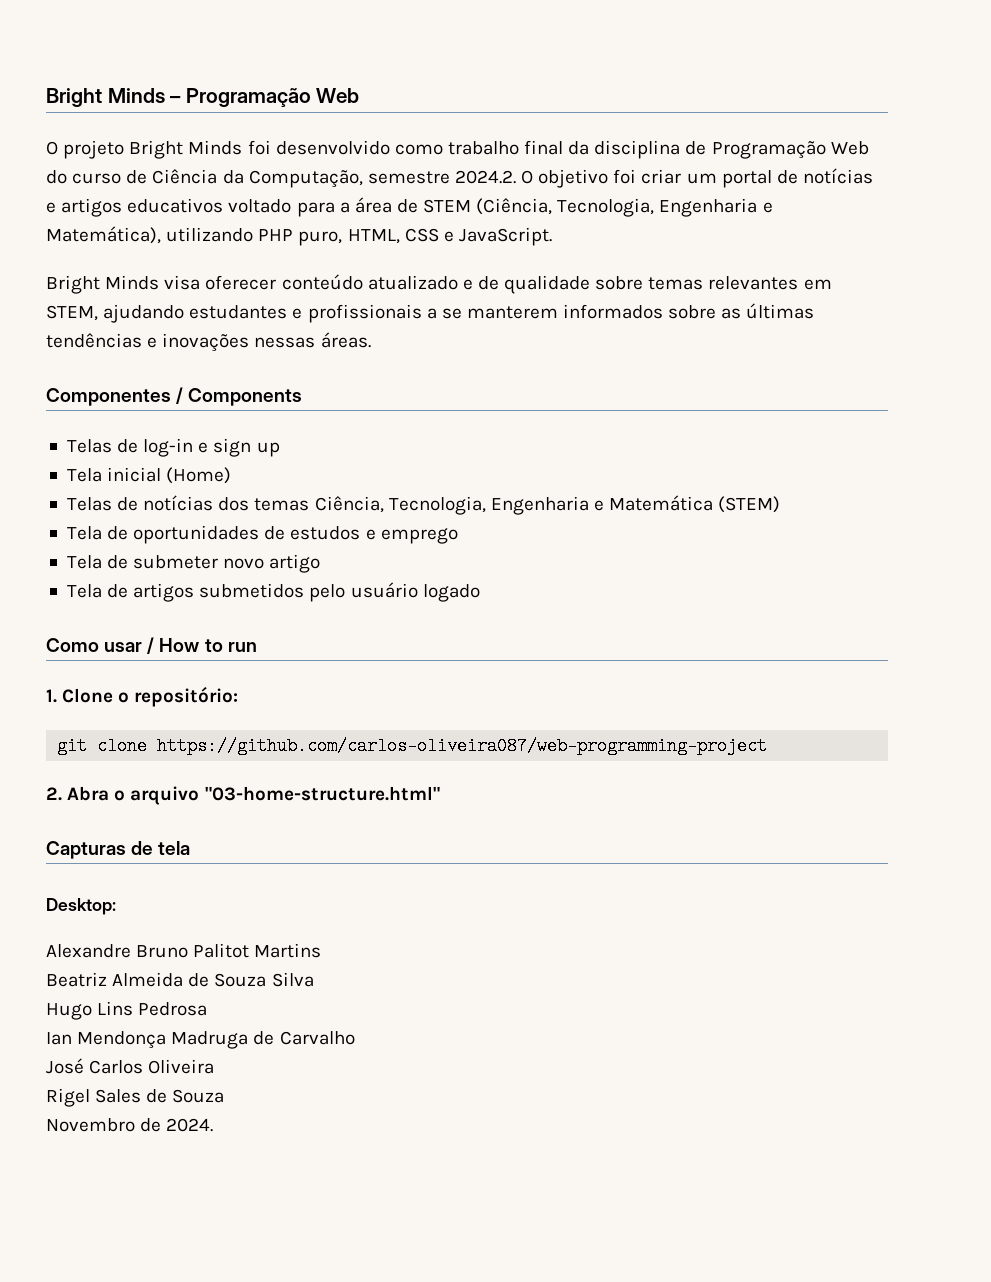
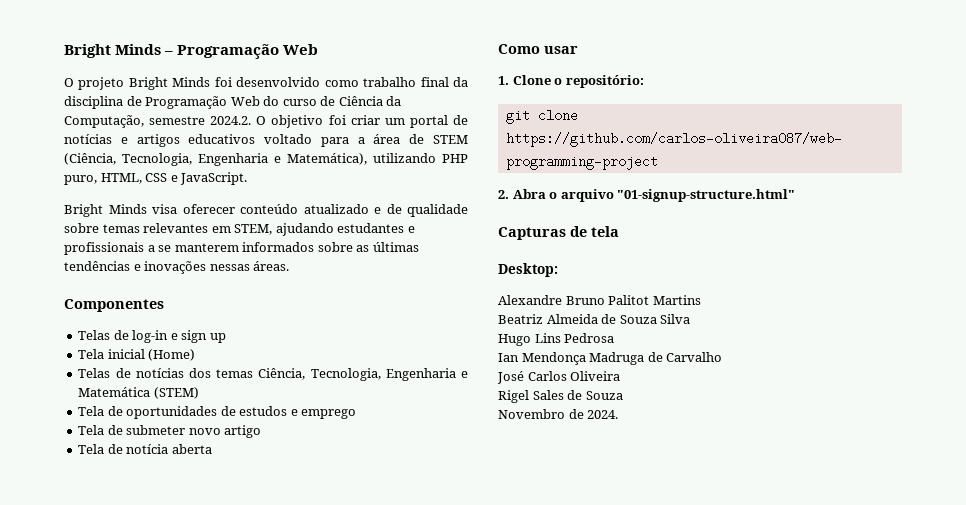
- Componentes / Components
+ Componentes
- Tela de artigos submetidos pelo usuário logado
- Como usar / How to run
+ Tela de notícia aberta
+ Como usar
- 2. Abra o arquivo "03-home-structure.html"
+ 2. Abra o arquivo "01-signup-structure.html"

